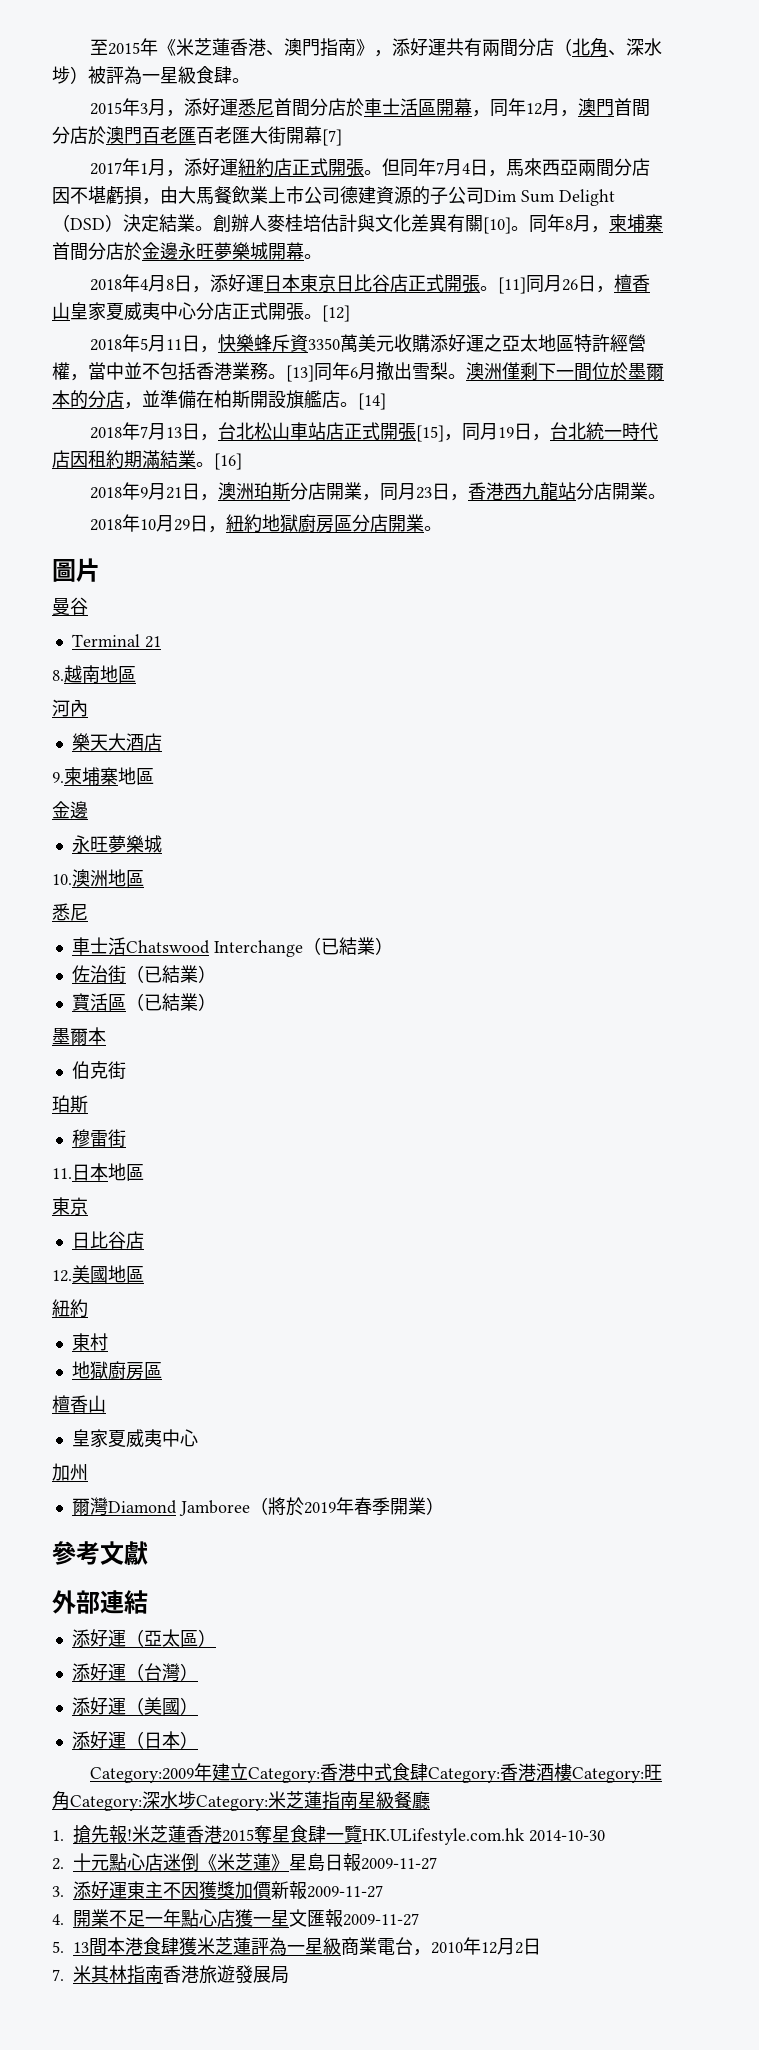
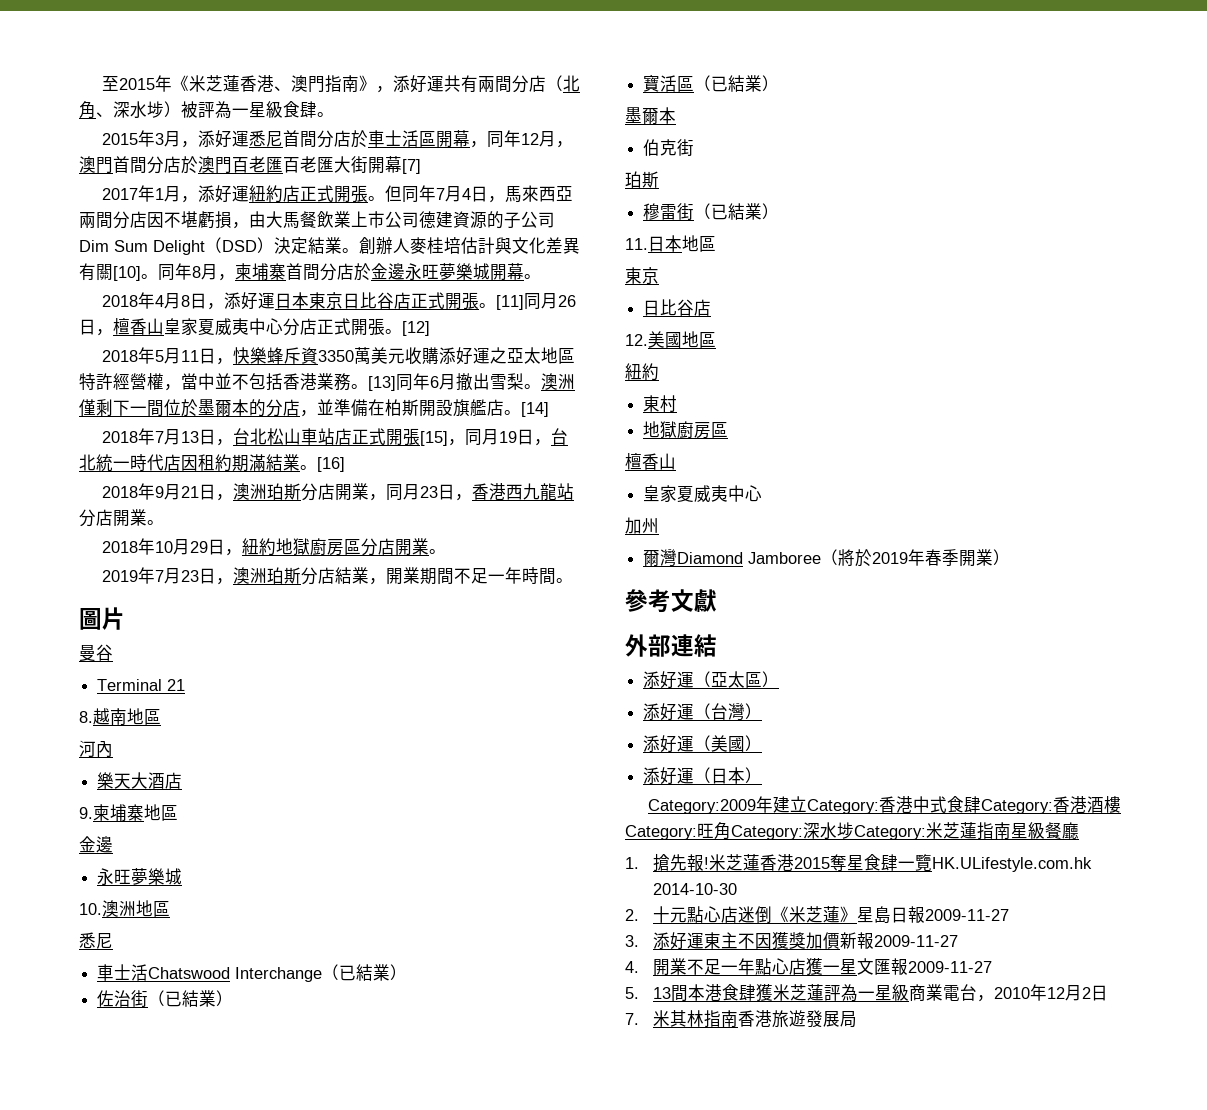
+ 2019年7月23日，澳洲珀斯分店結業，開業期間不足一年時間。
- 穆雷街
+ 穆雷街（已結業）

